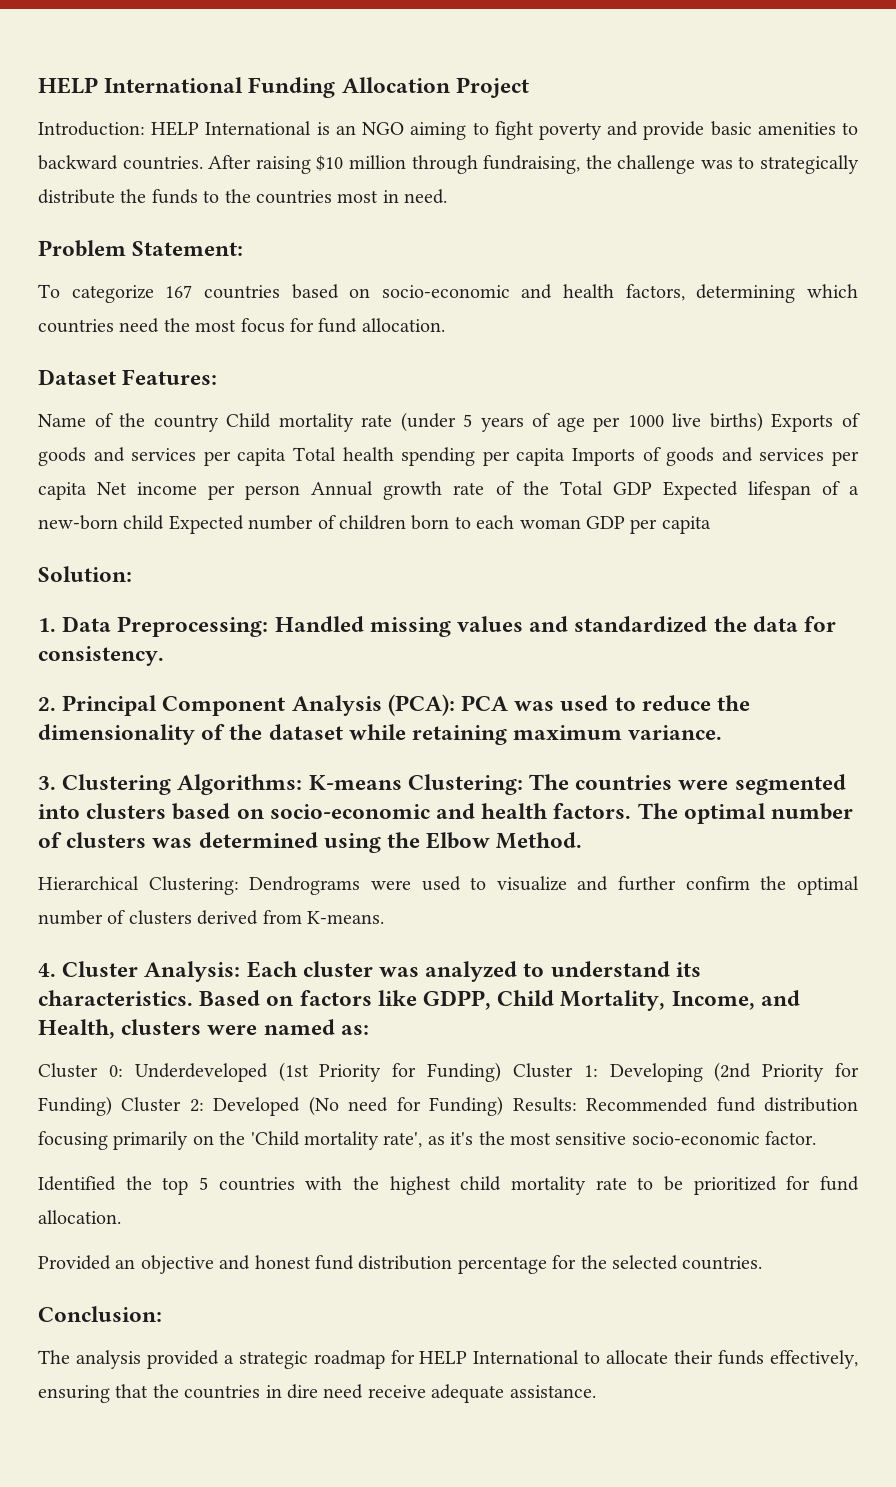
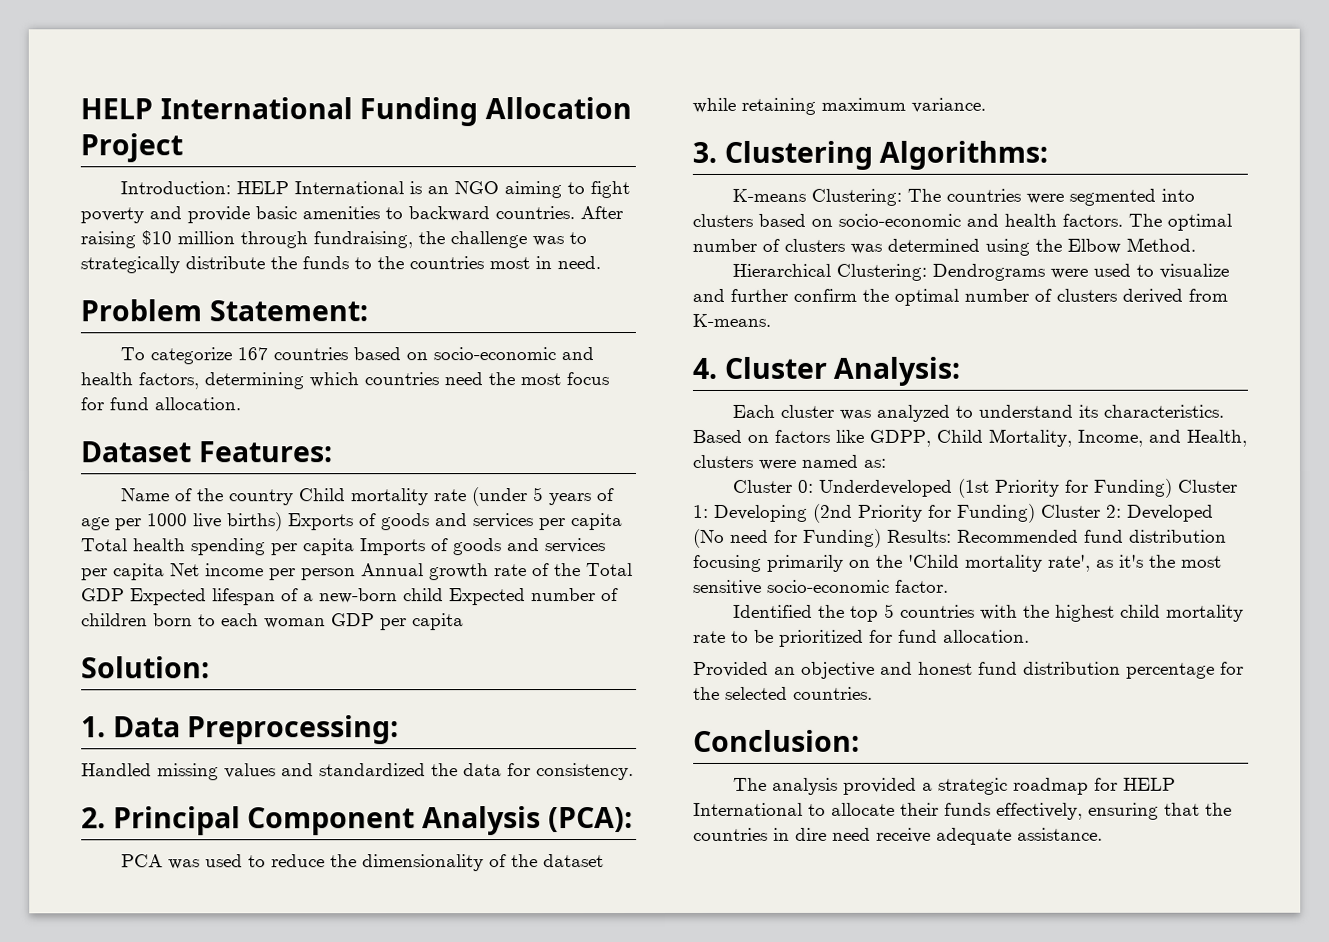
- 1. Data Preprocessing: Handled missing values and standardized the data for consistency.
+ 1. Data Preprocessing:
+ Handled missing values and standardized the data for consistency.
- 2. Principal Component Analysis (PCA): PCA was used to reduce the dimensionality of the dataset while retaining maximum variance.
+ 2. Principal Component Analysis (PCA):
+ PCA was used to reduce the dimensionality of the dataset while retaining maximum variance.
- 3. Clustering Algorithms: K-means Clustering: The countries were segmented into clusters based on socio-economic and health factors.
+ 3. Clustering Algorithms:
+ K-means Clustering: The countries were segmented into clusters based on socio-economic and health factors.
- 4. Cluster Analysis: Each cluster was analyzed to understand its characteristics.
+ 4. Cluster Analysis:
+ Each cluster was analyzed to understand its characteristics.

